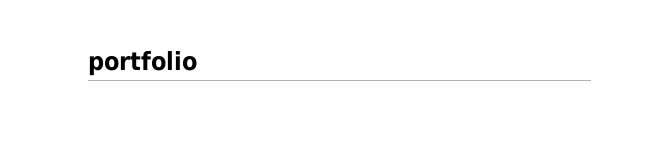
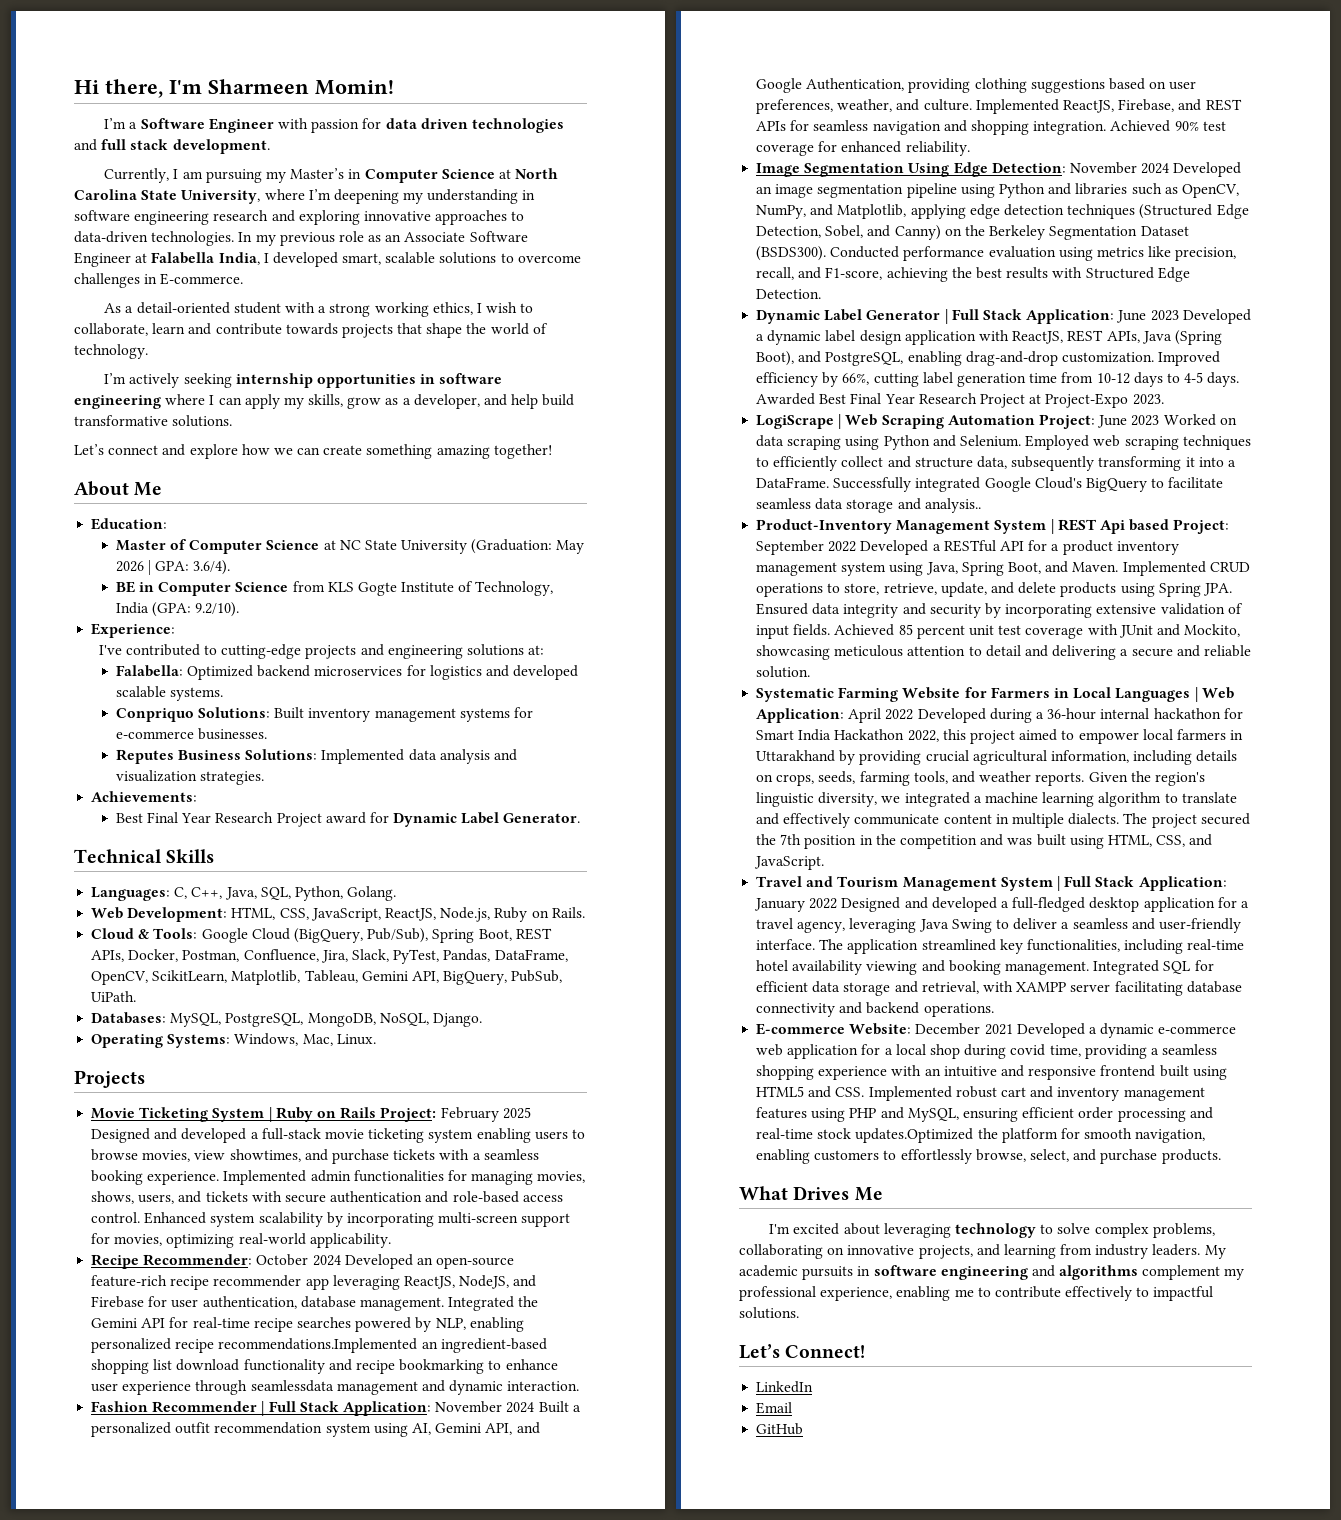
- portfolio
+ Hi there, I'm Sharmeen Momin!
+ I’m a Software Engineer with passion for data driven technologies and full stack development.
+ Currently, I am pursuing my Master’s in Computer Science at North Carolina State University, where I’m deepening my understanding in software engineering research and exploring innovative approaches to data-driven technologies. In my previous role as an Associate Software Engineer at Falabella India, I developed smart, scalable solutions to overcome challenges in E-commerce.
+ As a detail-oriented student with a strong working ethics, I wish to collaborate, learn and contribute towards projects that shape the world of technology.
+ I’m actively seeking internship opportunities in software engineering where I can apply my skills, grow as a developer, and help build transformative solutions.
+ Let’s connect and explore how we can create something amazing together!
+ About Me
+ Education:
+ Master of Computer Science at NC State University (Graduation: May 2026 | GPA: 3.6/4).
+ BE in Computer Science from KLS Gogte Institute of Technology, India (GPA: 9.2/10).
+ Experience:
+ I've contributed to cutting-edge projects and engineering solutions at:
+ Falabella: Optimized backend microservices for logistics and developed scalable systems.
+ Conpriquo Solutions: Built inventory management systems for e-commerce businesses.
+ Reputes Business Solutions: Implemented data analysis and visualization strategies.
+ Achievements:
+ Best Final Year Research Project award for Dynamic Label Generator.
+ Technical Skills
+ Languages: C, C++, Java, SQL, Python, Golang.
+ Web Development: HTML, CSS, JavaScript, ReactJS, Node.js, Ruby on Rails.
+ Cloud & Tools: Google Cloud (BigQuery, Pub/Sub), Spring Boot, REST APIs, Docker, Postman, Confluence, Jira, Slack, PyTest, Pandas, DataFrame, OpenCV, ScikitLearn, Matplotlib, Tableau, Gemini API, BigQuery, PubSub, UiPath.
+ Databases: MySQL, PostgreSQL, MongoDB, NoSQL, Django.
+ Operating Systems: Windows, Mac, Linux.
+ Projects
+ Movie Ticketing System | Ruby on Rails Project: February 2025 Designed and developed a full-stack movie ticketing system enabling users to browse movies, view showtimes, and purchase tickets with a seamless booking experience. Implemented admin functionalities for managing movies, shows, users, and tickets with secure authentication and role-based access control. Enhanced system scalability by incorporating multi-screen support for movies, optimizing real-world applicability.
+ Recipe Recommender: October 2024 Developed an open-source feature-rich recipe recommender app leveraging ReactJS, NodeJS, and Firebase for user authentication, database management. Integrated the Gemini API for real-time recipe searches powered by NLP, enabling personalized recipe recommendations.Implemented an ingredient-based shopping list download functionality and recipe bookmarking to enhance user experience through seamlessdata management and dynamic interaction.
+ Fashion Recommender | Full Stack Application: November 2024 Built a personalized outfit recommendation system using AI, Gemini API, and Google Authentication, providing clothing suggestions based on user preferences, weather, and culture. Implemented ReactJS, Firebase, and REST APIs for seamless navigation and shopping integration. Achieved 90% test coverage for enhanced reliability.
+ Image Segmentation Using Edge Detection: November 2024 Developed an image segmentation pipeline using Python and libraries such as OpenCV, NumPy, and Matplotlib, applying edge detection techniques (Structured Edge Detection, Sobel, and Canny) on the Berkeley Segmentation Dataset (BSDS300). Conducted performance evaluation using metrics like precision, recall, and F1-score, achieving the best results with Structured Edge Detection.
+ Dynamic Label Generator | Full Stack Application: June 2023 Developed a dynamic label design application with ReactJS, REST APIs, Java (Spring Boot), and PostgreSQL, enabling drag-and-drop customization. Improved efficiency by 66%, cutting label generation time from 10-12 days to 4-5 days. Awarded Best Final Year Research Project at Project-Expo 2023.
+ LogiScrape | Web Scraping Automation Project: June 2023 Worked on data scraping using Python and Selenium. Employed web scraping techniques to efficiently collect and structure data, subsequently transforming it into a DataFrame. Successfully integrated Google Cloud's BigQuery to facilitate seamless data storage and analysis..
+ Product-Inventory Management System | REST Api based Project: September 2022 Developed a RESTful API for a product inventory management system using Java, Spring Boot, and Maven. Implemented CRUD operations to store, retrieve, update, and delete products using Spring JPA. Ensured data integrity and security by incorporating extensive validation of input fields. Achieved 85 percent unit test coverage with JUnit and Mockito, showcasing meticulous attention to detail and delivering a secure and reliable solution.
+ Systematic Farming Website for Farmers in Local Languages | Web Application: April 2022 Developed during a 36-hour internal hackathon for Smart India Hackathon 2022, this project aimed to empower local farmers in Uttarakhand by providing crucial agricultural information, including details on crops, seeds, farming tools, and weather reports. Given the region's linguistic diversity, we integrated a machine learning algorithm to translate and effectively communicate content in multiple dialects. The project secured the 7th position in the competition and was built using HTML, CSS, and JavaScript.
+ Travel and Tourism Management System | Full Stack Application: January 2022 Designed and developed a full-fledged desktop application for a travel agency, leveraging Java Swing to deliver a seamless and user-friendly interface. The application streamlined key functionalities, including real-time hotel availability viewing and booking management. Integrated SQL for efficient data storage and retrieval, with XAMPP server facilitating database connectivity and backend operations.
+ E-commerce Website: December 2021 Developed a dynamic e-commerce web application for a local shop during covid time, providing a seamless shopping experience with an intuitive and responsive frontend built using HTML5 and CSS. Implemented robust cart and inventory management features using PHP and MySQL, ensuring efficient order processing and real-time stock updates.Optimized the platform for smooth navigation, enabling customers to effortlessly browse, select, and purchase products.
+ What Drives Me
+ I'm excited about leveraging technology to solve complex problems, collaborating on innovative projects, and learning from industry leaders. My academic pursuits in software engineering and algorithms complement my professional experience, enabling me to contribute effectively to impactful solutions.
+ Let’s Connect!
+ LinkedIn
+ Email
+ GitHub

